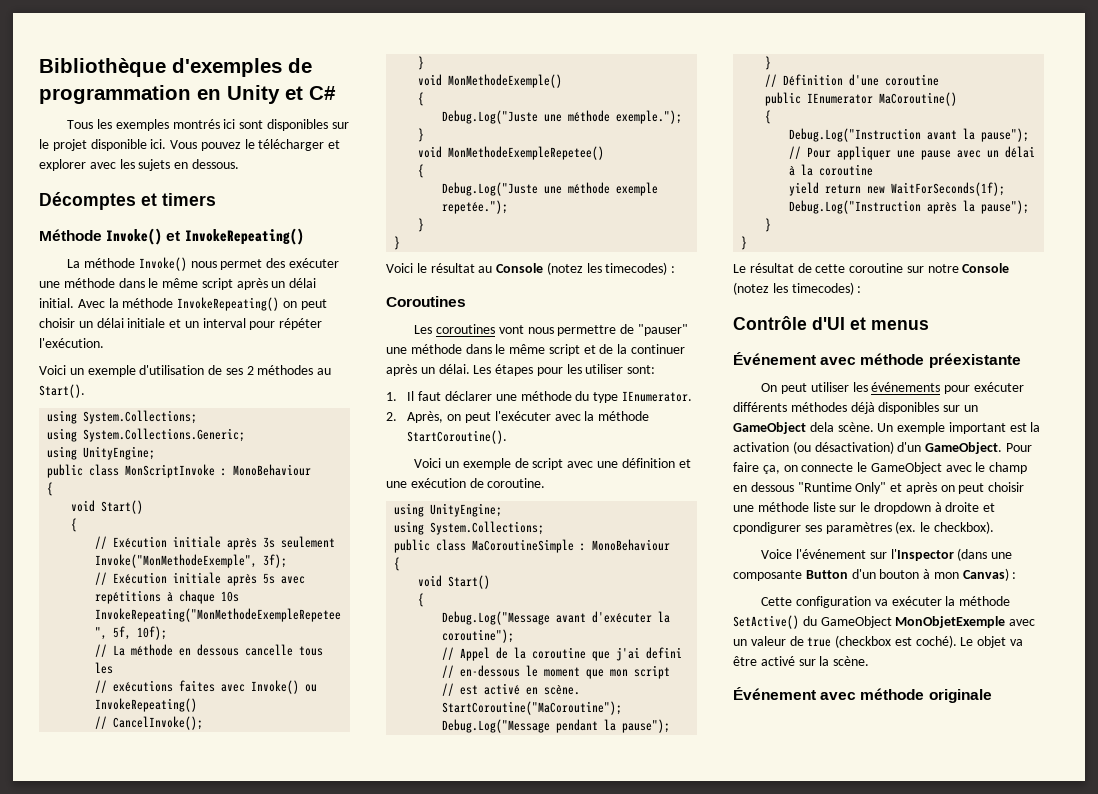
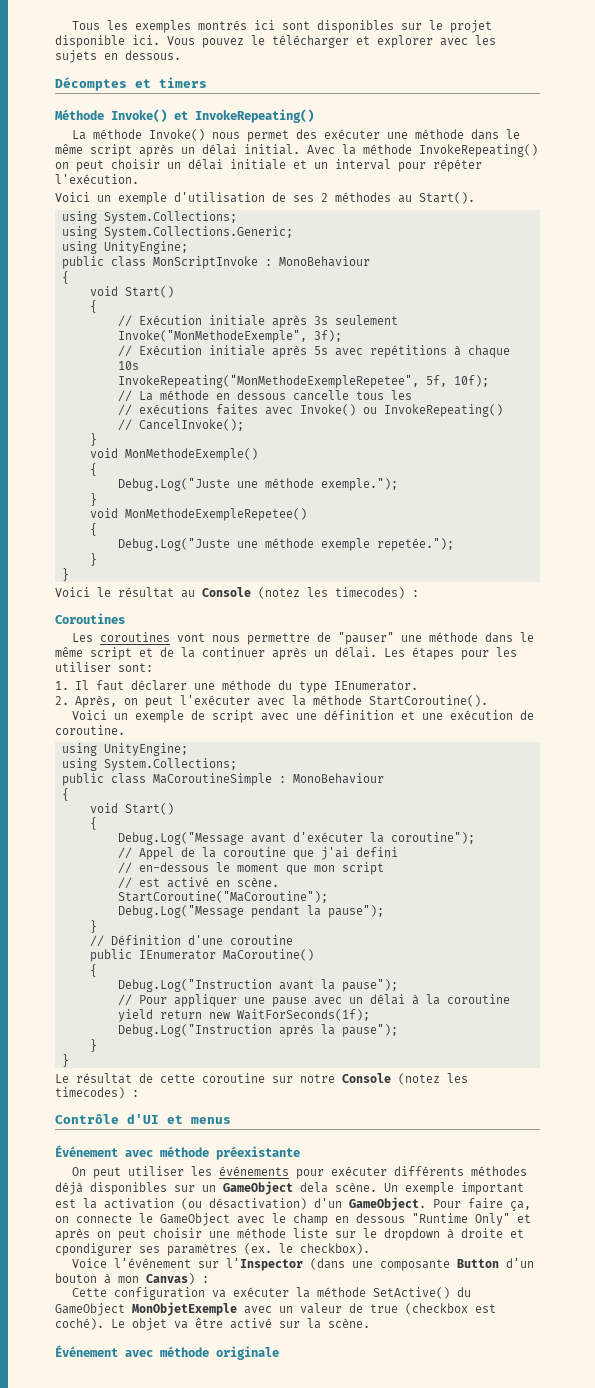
- Bibliothèque d'exemples de programmation en Unity et C#

